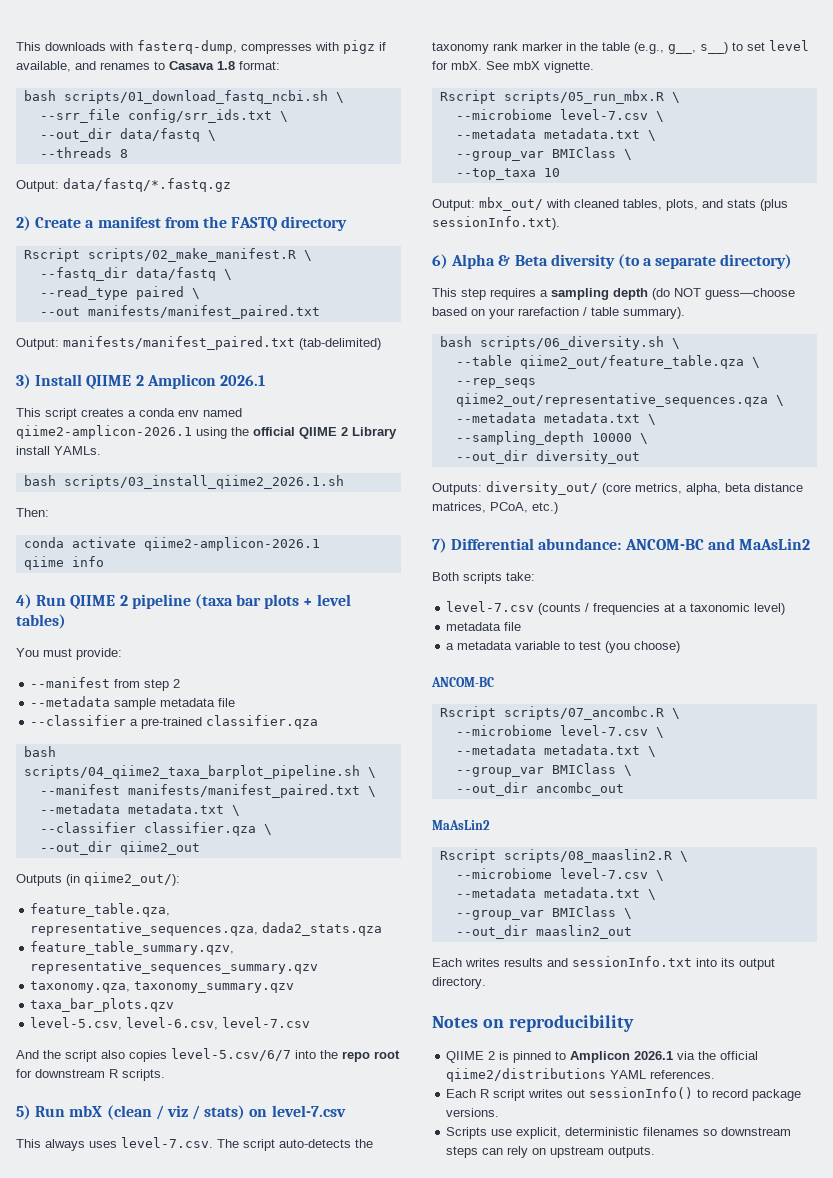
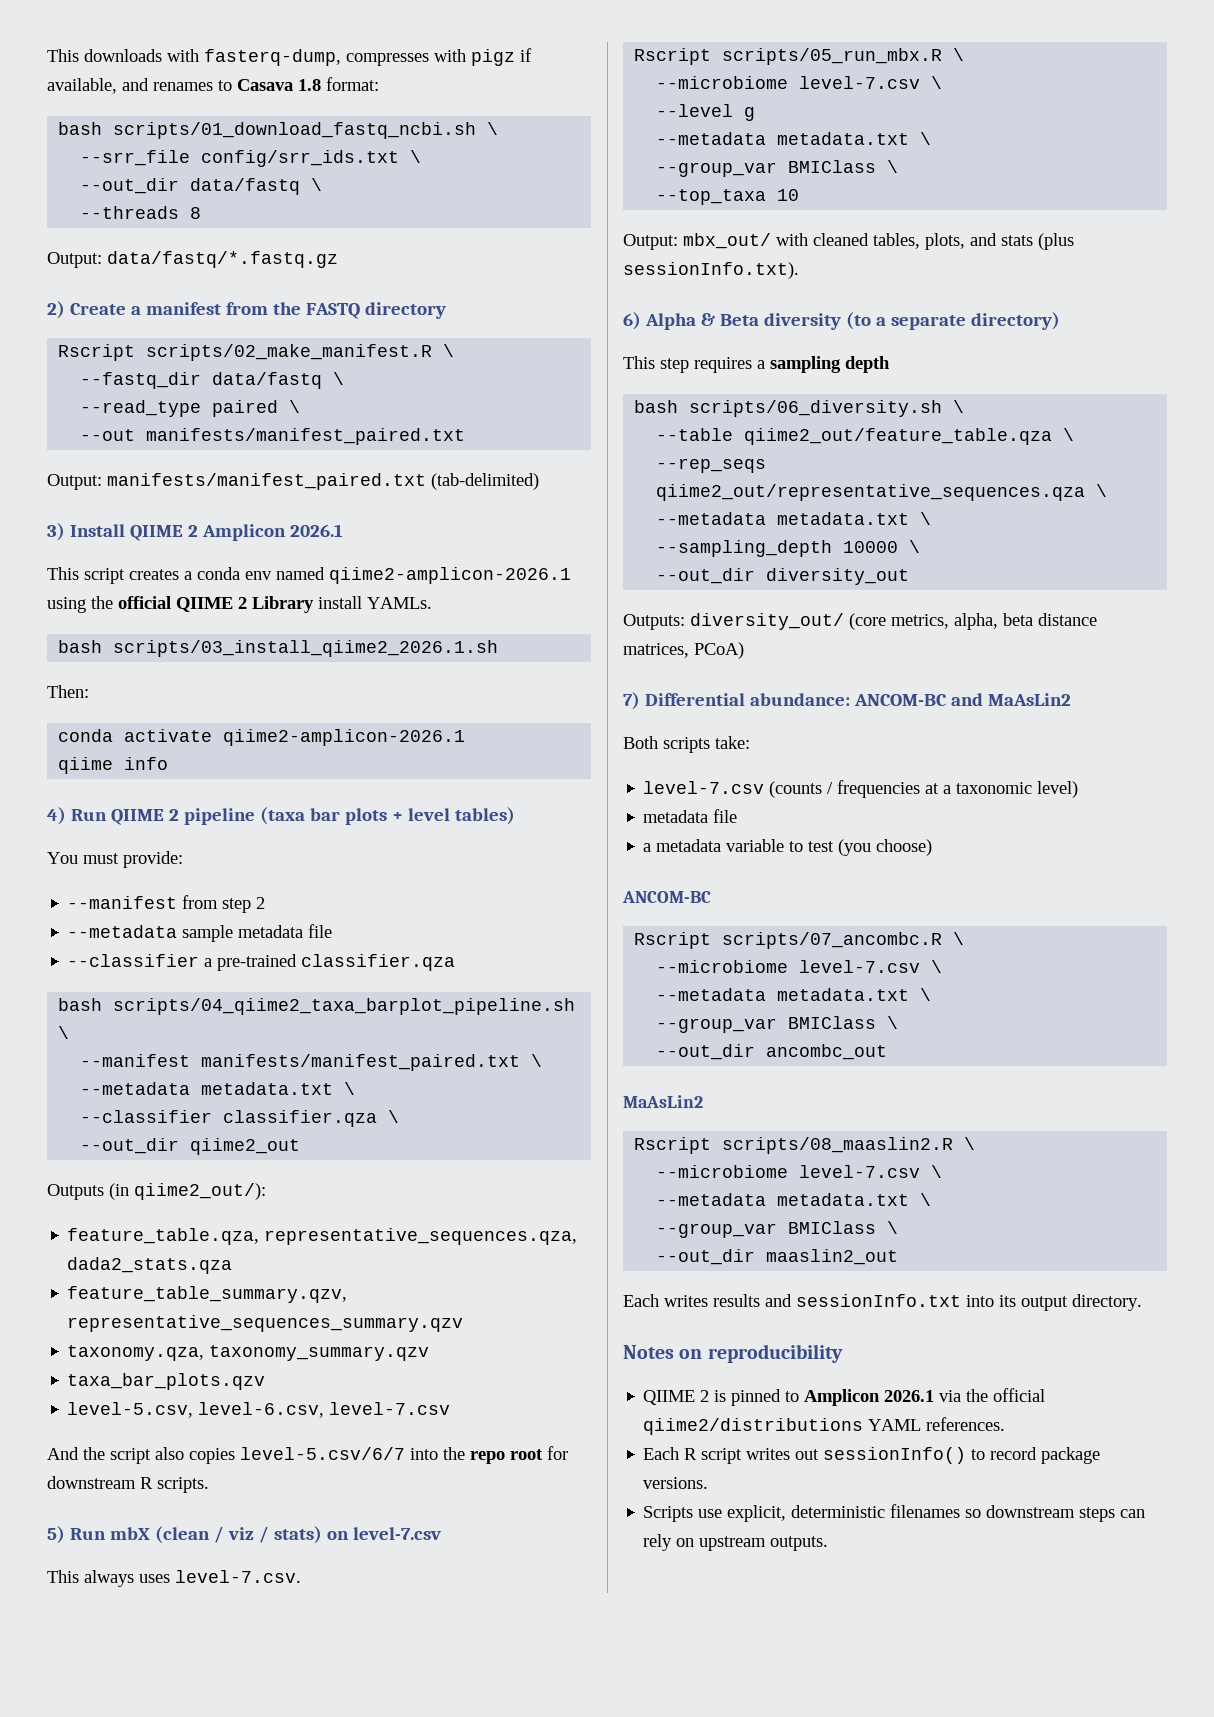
- This always uses level-7.csv. The script auto-detects the taxonomy rank marker in the table (e.g., g__, s__) to set level for mbX. See mbX vignette.
+ This always uses level-7.csv.
+ --level g
- This step requires a sampling depth (do NOT guess—choose based on your rarefaction / table summary).
+ This step requires a sampling depth
- Outputs: diversity_out/ (core metrics, alpha, beta distance matrices, PCoA, etc.)
+ Outputs: diversity_out/ (core metrics, alpha, beta distance matrices, PCoA)

